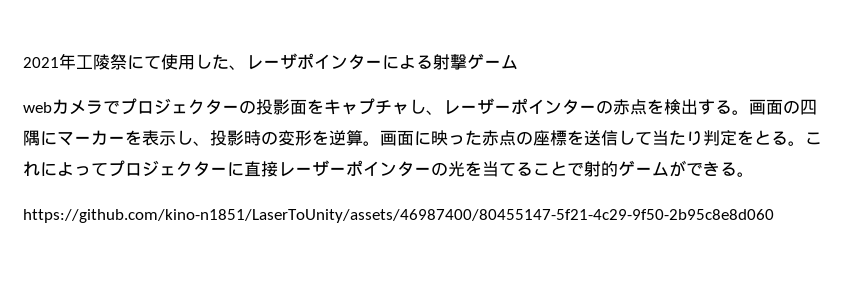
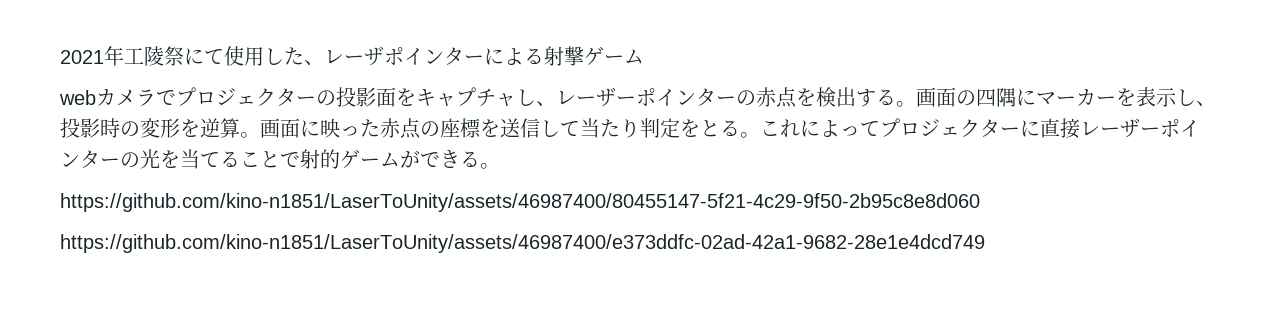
+ https://github.com/kino-n1851/LaserToUnity/assets/46987400/e373ddfc-02ad-42a1-9682-28e1e4dcd749

